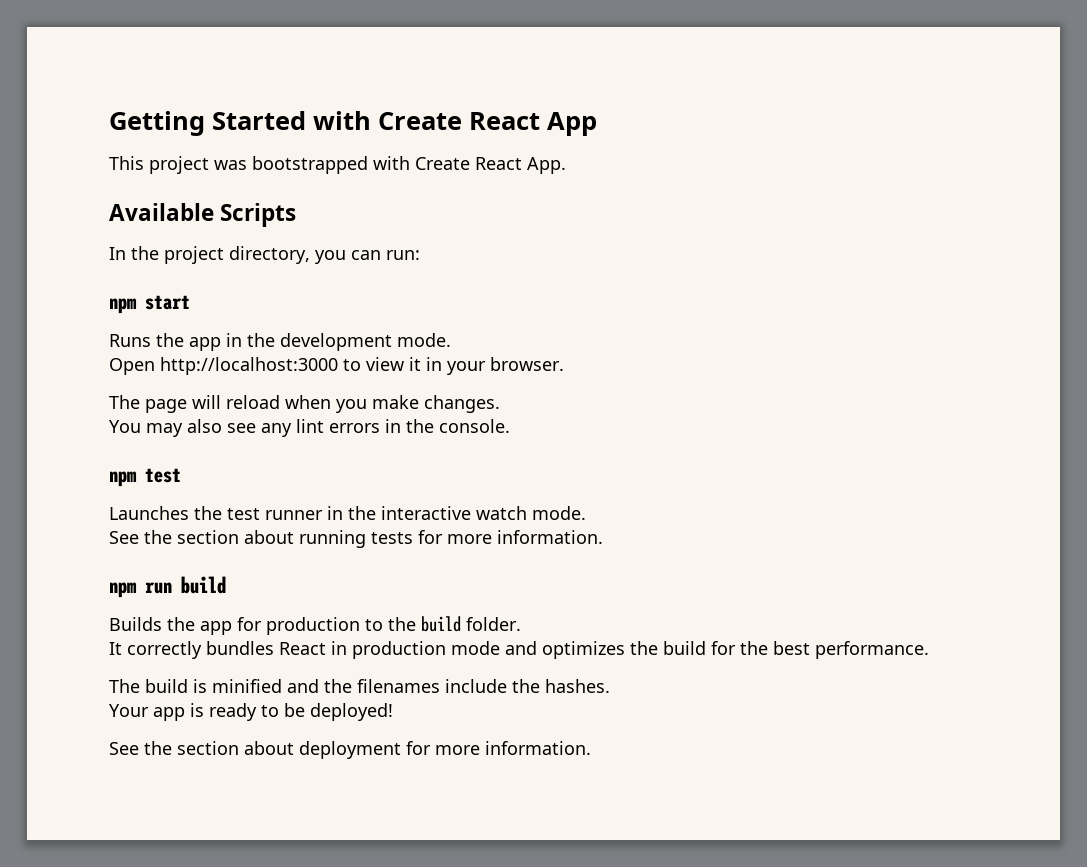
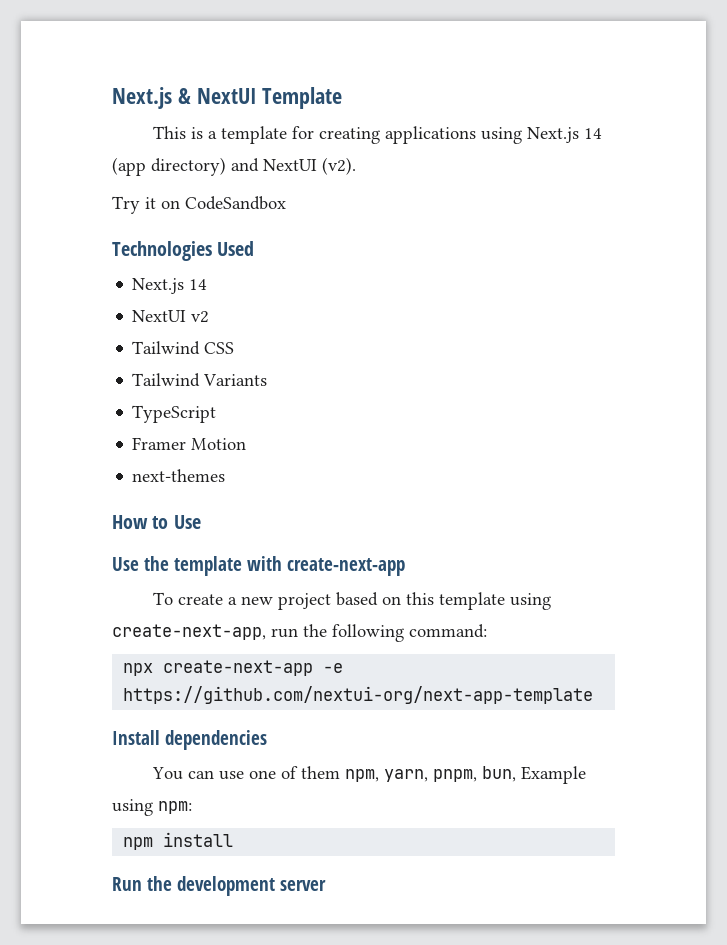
- Getting Started with Create React App
- This project was bootstrapped with Create React App.
- Available Scripts
- In the project directory, you can run:
- npm start
- Runs the app in the development mode.
- Open http://localhost:3000 to view it in your browser.
- The page will reload when you make changes.
- You may also see any lint errors in the console.
- npm test
- Launches the test runner in the interactive watch mode.
- See the section about running tests for more information.
- npm run build
- Builds the app for production to the build folder.
- It correctly bundles React in production mode and optimizes the build for the best performance.
- The build is minified and the filenames include the hashes.
- Your app is ready to be deployed!
- See the section about deployment for more information.
+ Next.js & NextUI Template
+ This is a template for creating applications using Next.js 14 (app directory) and NextUI (v2).
+ Try it on CodeSandbox
+ Technologies Used
+ Next.js 14
+ NextUI v2
+ Tailwind CSS
+ Tailwind Variants
+ TypeScript
+ Framer Motion
+ next-themes
+ How to Use
+ Use the template with create-next-app
+ To create a new project based on this template using create-next-app, run the following command:
+ npx create-next-app -e https://github.com/nextui-org/next-app-template
+ Install dependencies
+ You can use one of them npm, yarn, pnpm, bun, Example using npm:
+ npm install
+ Run the development server

